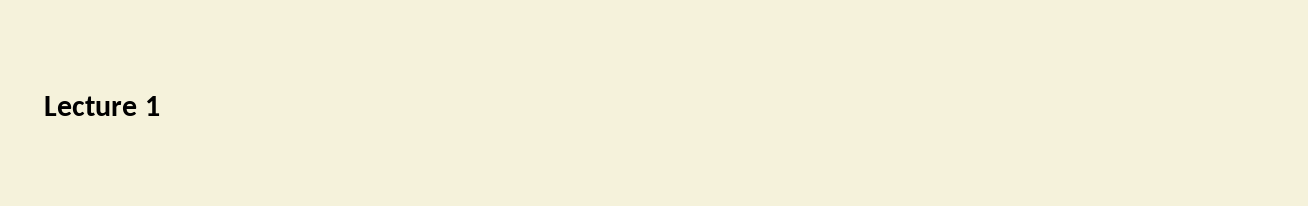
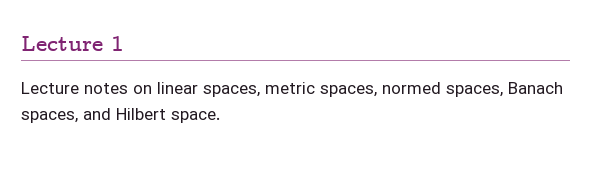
+ Lecture notes on linear spaces, metric spaces, normed spaces, Banach spaces, and Hilbert space.

